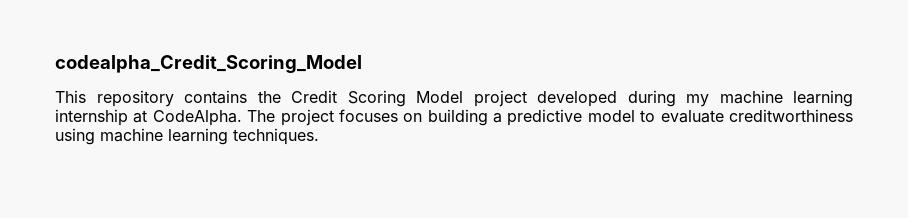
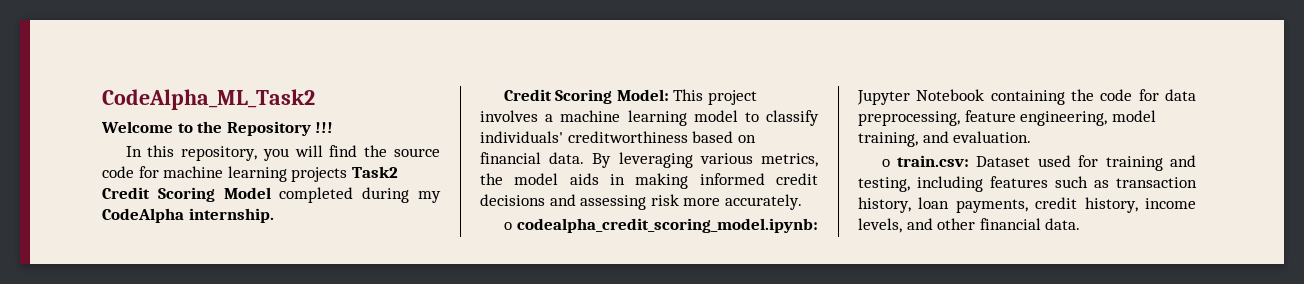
- codealpha_Credit_Scoring_Model
- This repository contains the Credit Scoring Model project developed during my machine learning internship at CodeAlpha. The project focuses on building a predictive model to evaluate creditworthiness using machine learning techniques.
+ CodeAlpha_ML_Task2
+ Welcome to the Repository !!!
+ In this repository, you will find the source code for machine learning projects Task2 Credit Scoring Model completed during my CodeAlpha internship.
+ Credit Scoring Model: This project involves a machine learning model to classify individuals' creditworthiness based on financial data. By leveraging various metrics, the model aids in making informed credit decisions and assessing risk more accurately.
+ o codealpha_credit_scoring_model.ipynb: Jupyter Notebook containing the code for data preprocessing, feature engineering, model training, and evaluation.
+ o train.csv: Dataset used for training and testing, including features such as transaction history, loan payments, credit history, income levels, and other financial data.

